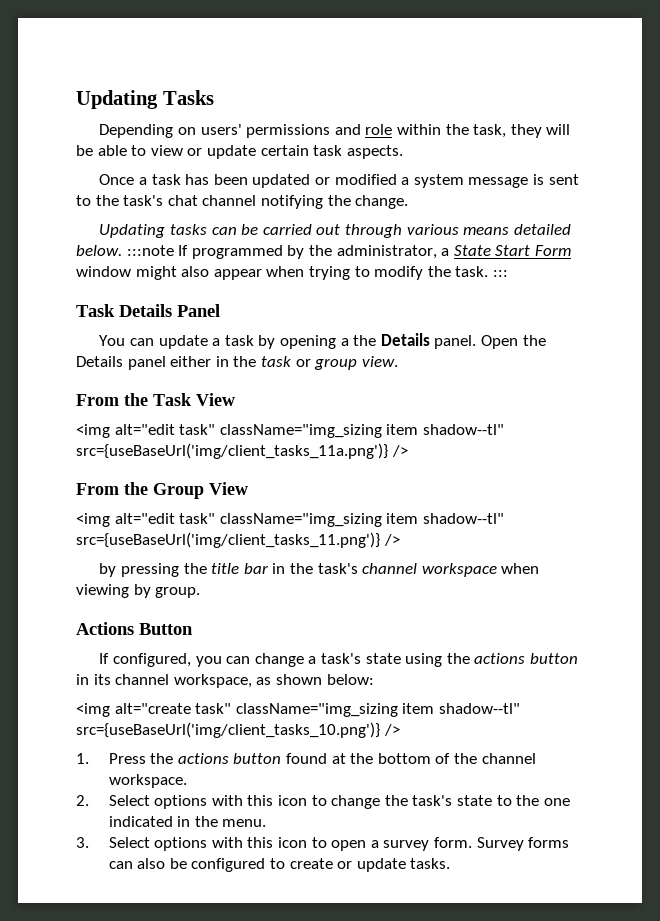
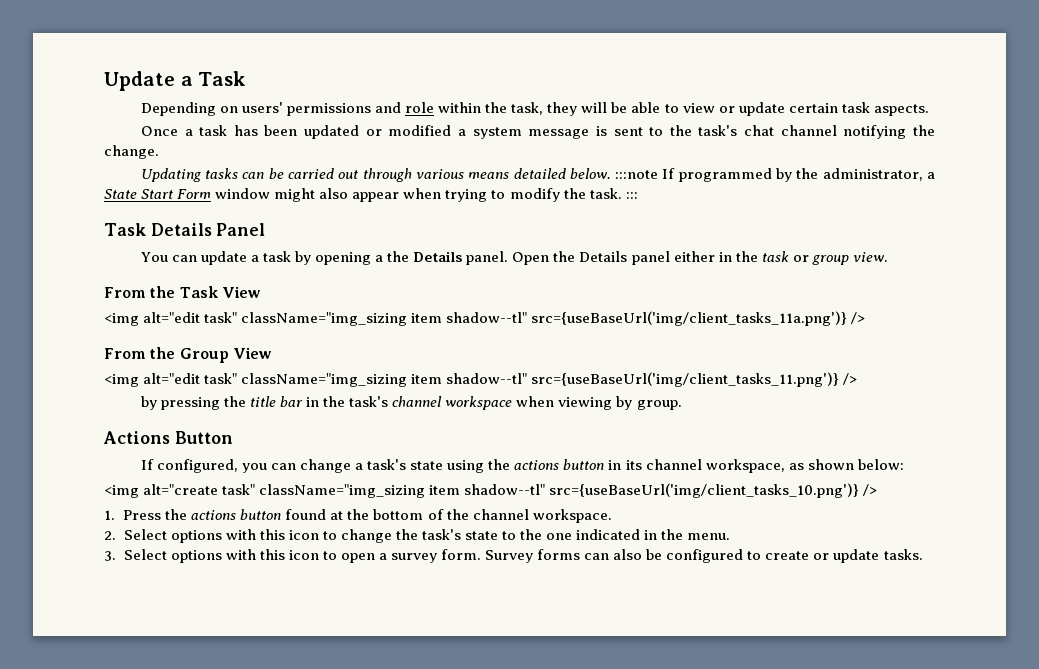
- Updating Tasks
+ Update a Task

